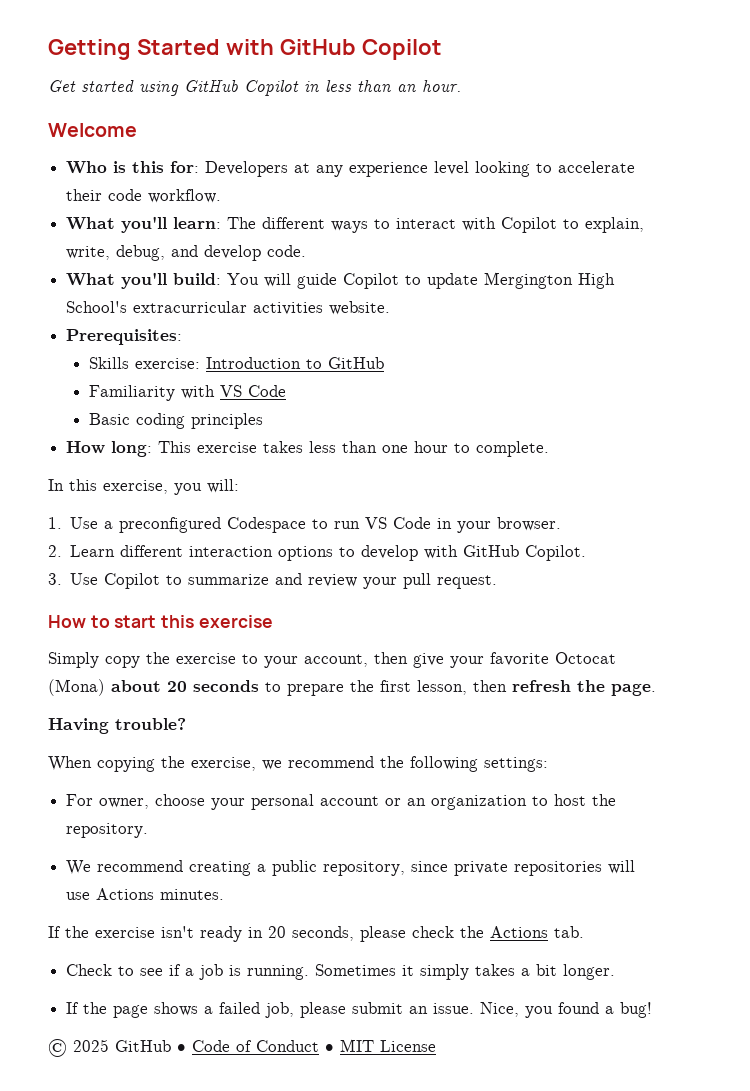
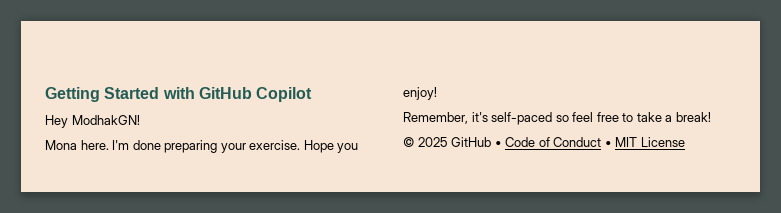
- Get started using GitHub Copilot in less than an hour.
- Welcome
- Who is this for: Developers at any experience level looking to accelerate their code workflow.
- What you'll learn: The different ways to interact with Copilot to explain, write, debug, and develop code.
- What you'll build: You will guide Copilot to update Mergington High School's extracurricular activities website.
- Prerequisites:
- Skills exercise: Introduction to GitHub
- Familiarity with VS Code
- Basic coding principles
- How long: This exercise takes less than one hour to complete.
- In this exercise, you will:
- 1. Use a preconfigured Codespace to run VS Code in your browser.
- 2. Learn different interaction options to develop with GitHub Copilot.
- 3. Use Copilot to summarize and review your pull request.
- How to start this exercise
- Simply copy the exercise to your account, then give your favorite Octocat (Mona) about 20 seconds to prepare the first lesson, then refresh the page.
- Having trouble?
- When copying the exercise, we recommend the following settings:
- For owner, choose your personal account or an organization to host the repository.
- We recommend creating a public repository, since private repositories will use Actions minutes.
- If the exercise isn't ready in 20 seconds, please check the Actions tab.
- Check to see if a job is running. Sometimes it simply takes a bit longer.
- If the page shows a failed job, please submit an issue. Nice, you found a bug!
+ Hey ModhakGN!
+ Mona here. I'm done preparing your exercise. Hope you enjoy!
+ Remember, it's self-paced so feel free to take a break!

